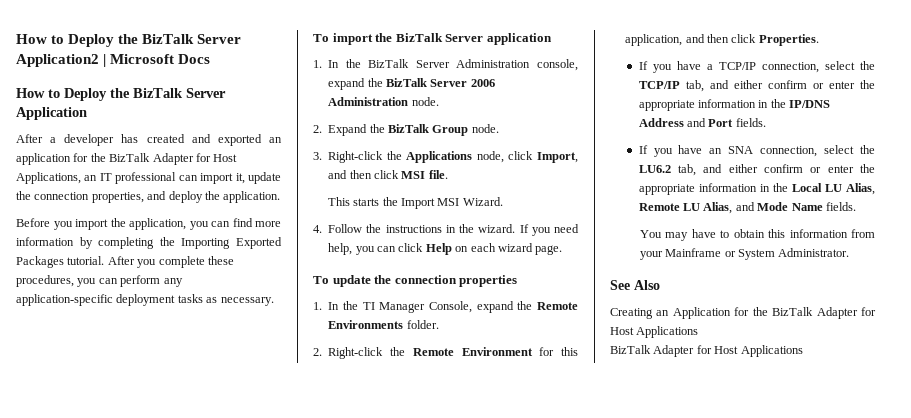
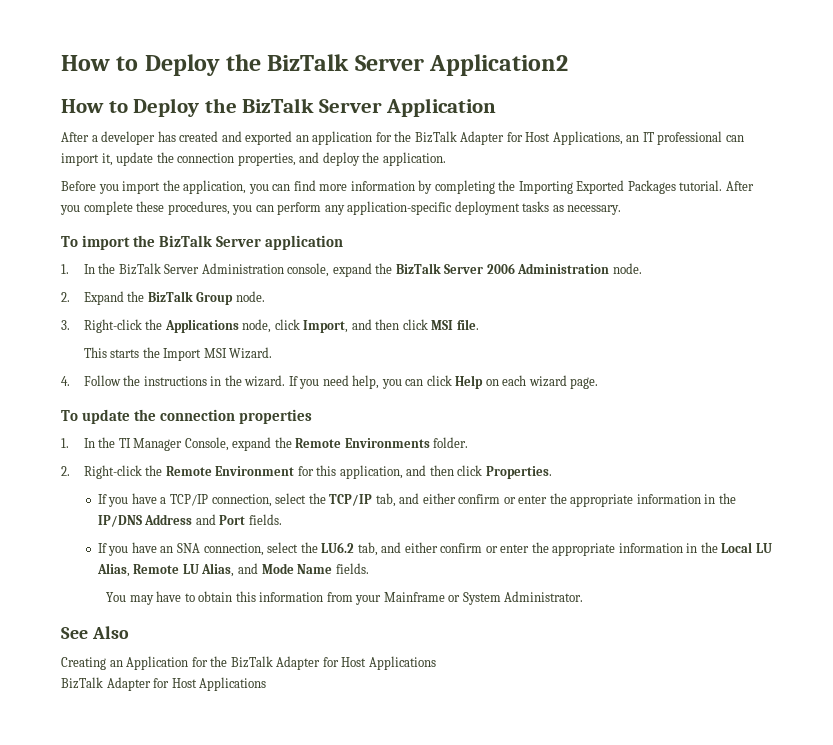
- How to Deploy the BizTalk Server Application2 | Microsoft Docs
+ How to Deploy the BizTalk Server Application2

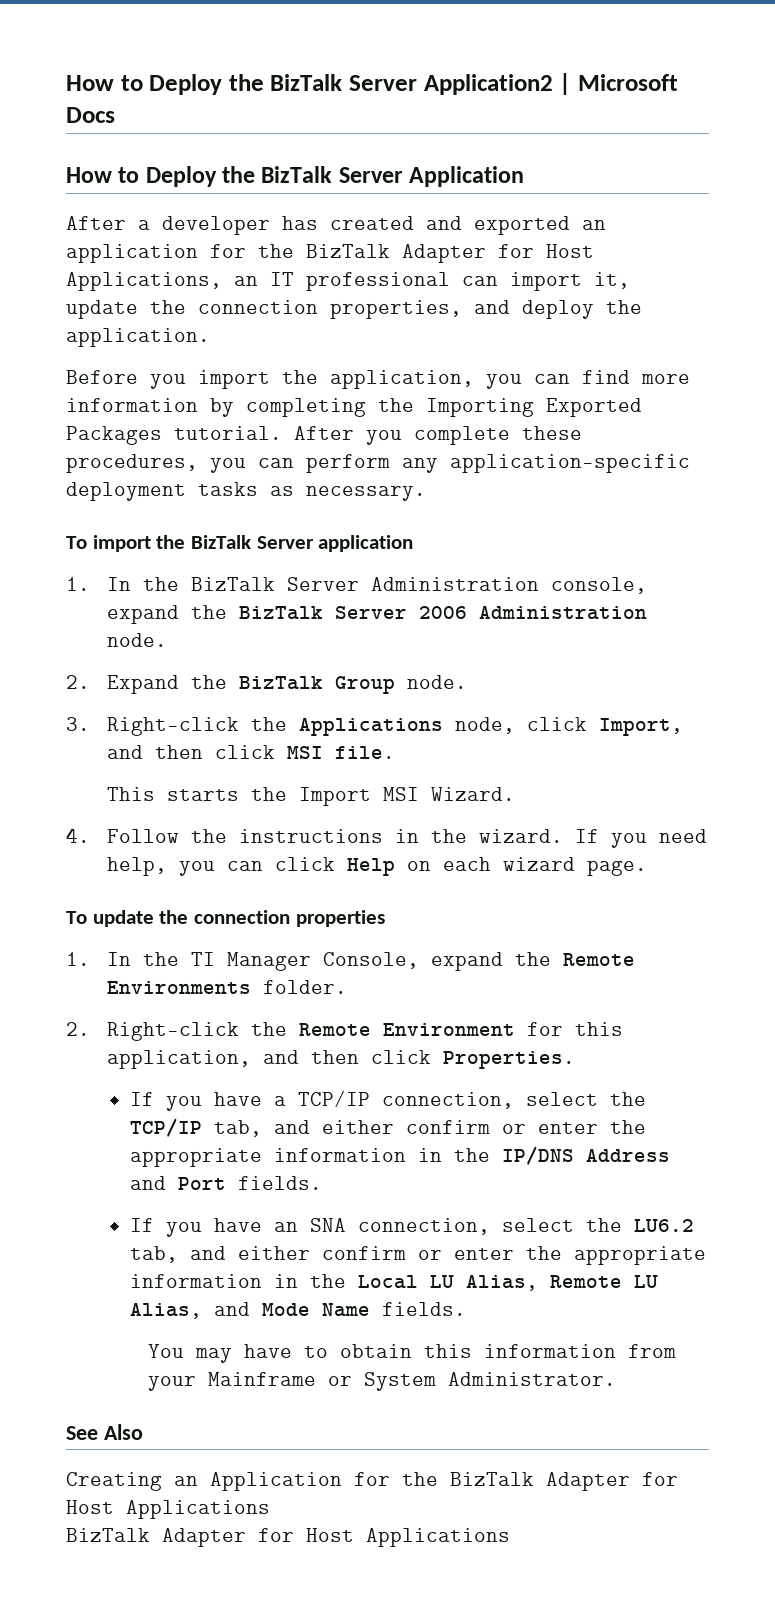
- How to Deploy the BizTalk Server Application2
+ How to Deploy the BizTalk Server Application2 | Microsoft Docs

